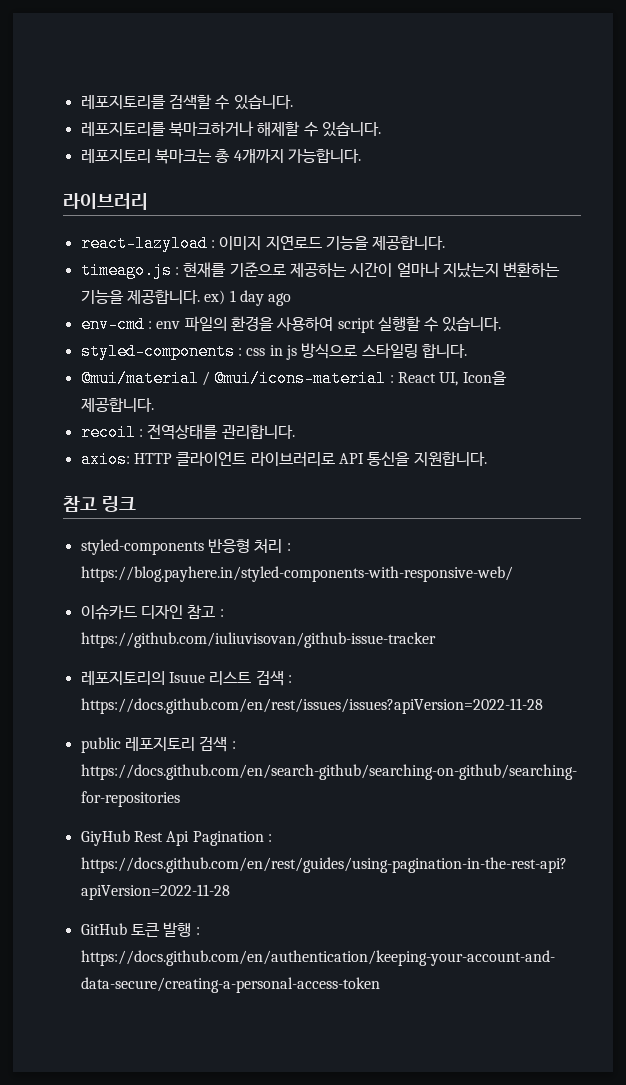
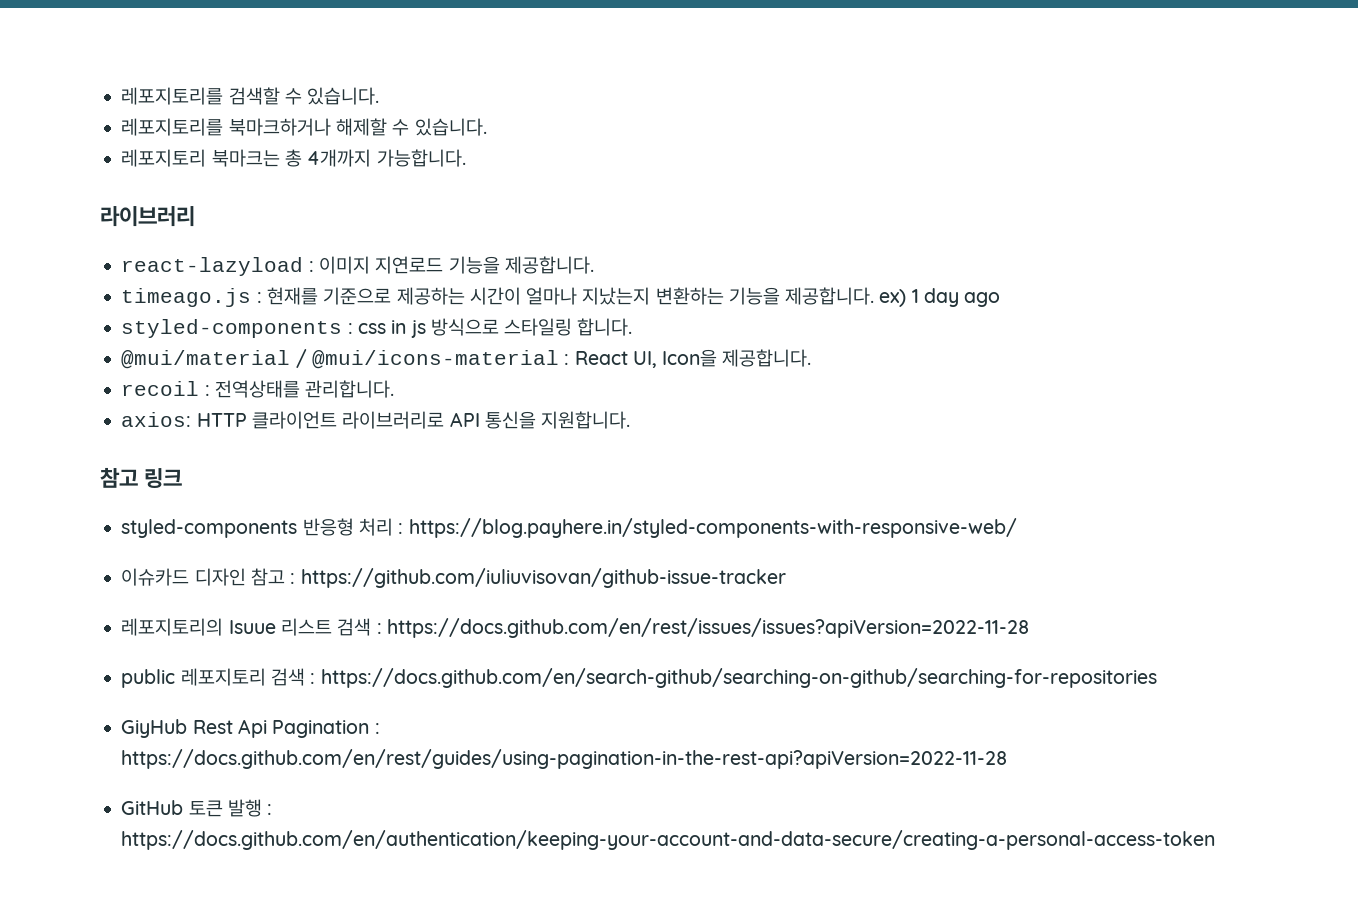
- env-cmd : env 파일의 환경을 사용하여 script 실행할 수 있습니다.

